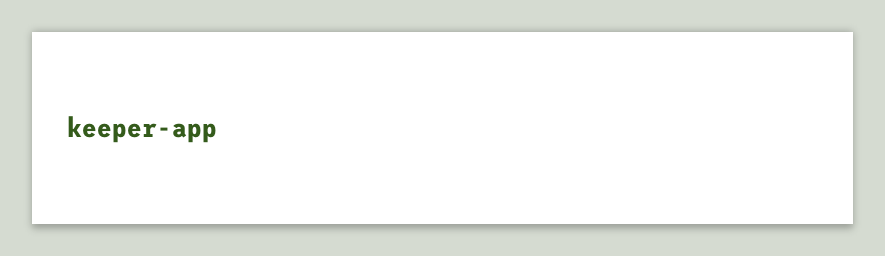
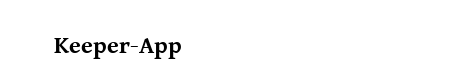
- keeper-app
+ Keeper-App

